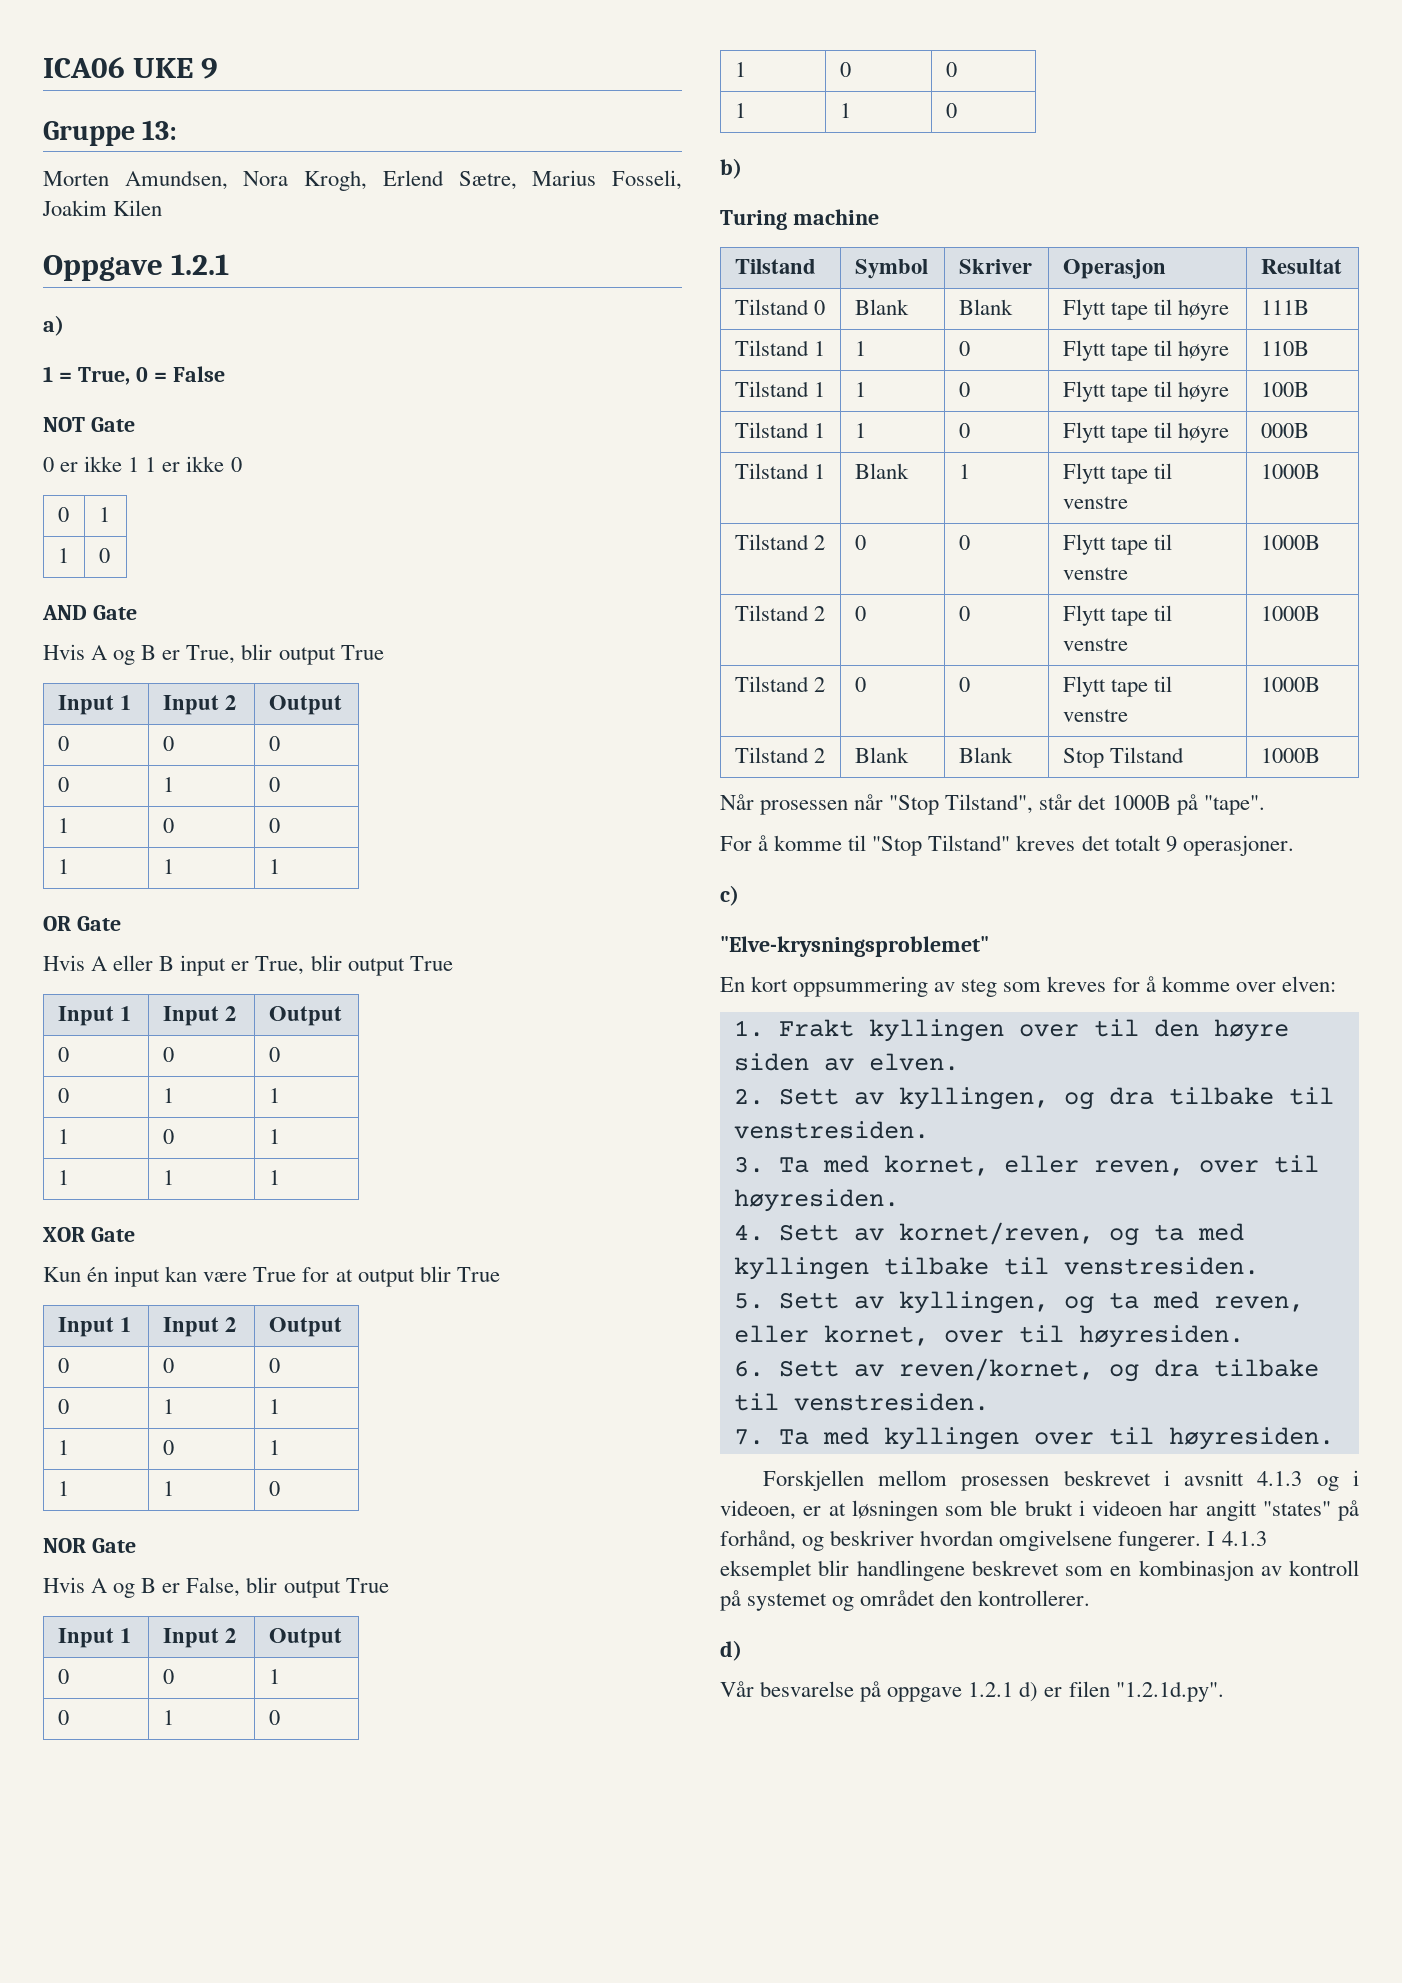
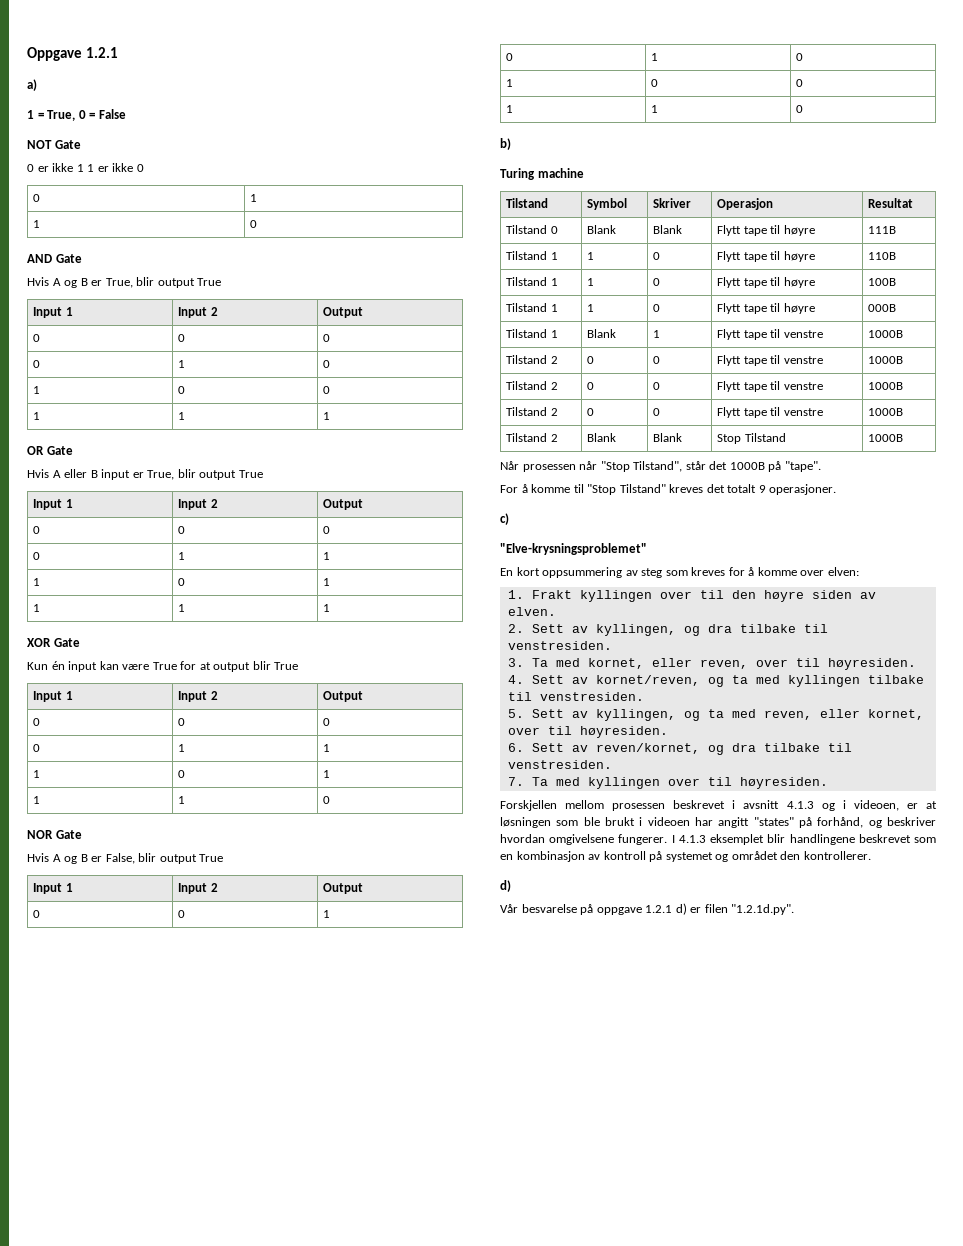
- ICA06 UKE 9
- Gruppe 13:
- Morten Amundsen, Nora Krogh, Erlend Sætre, Marius Fosseli, Joakim Kilen

